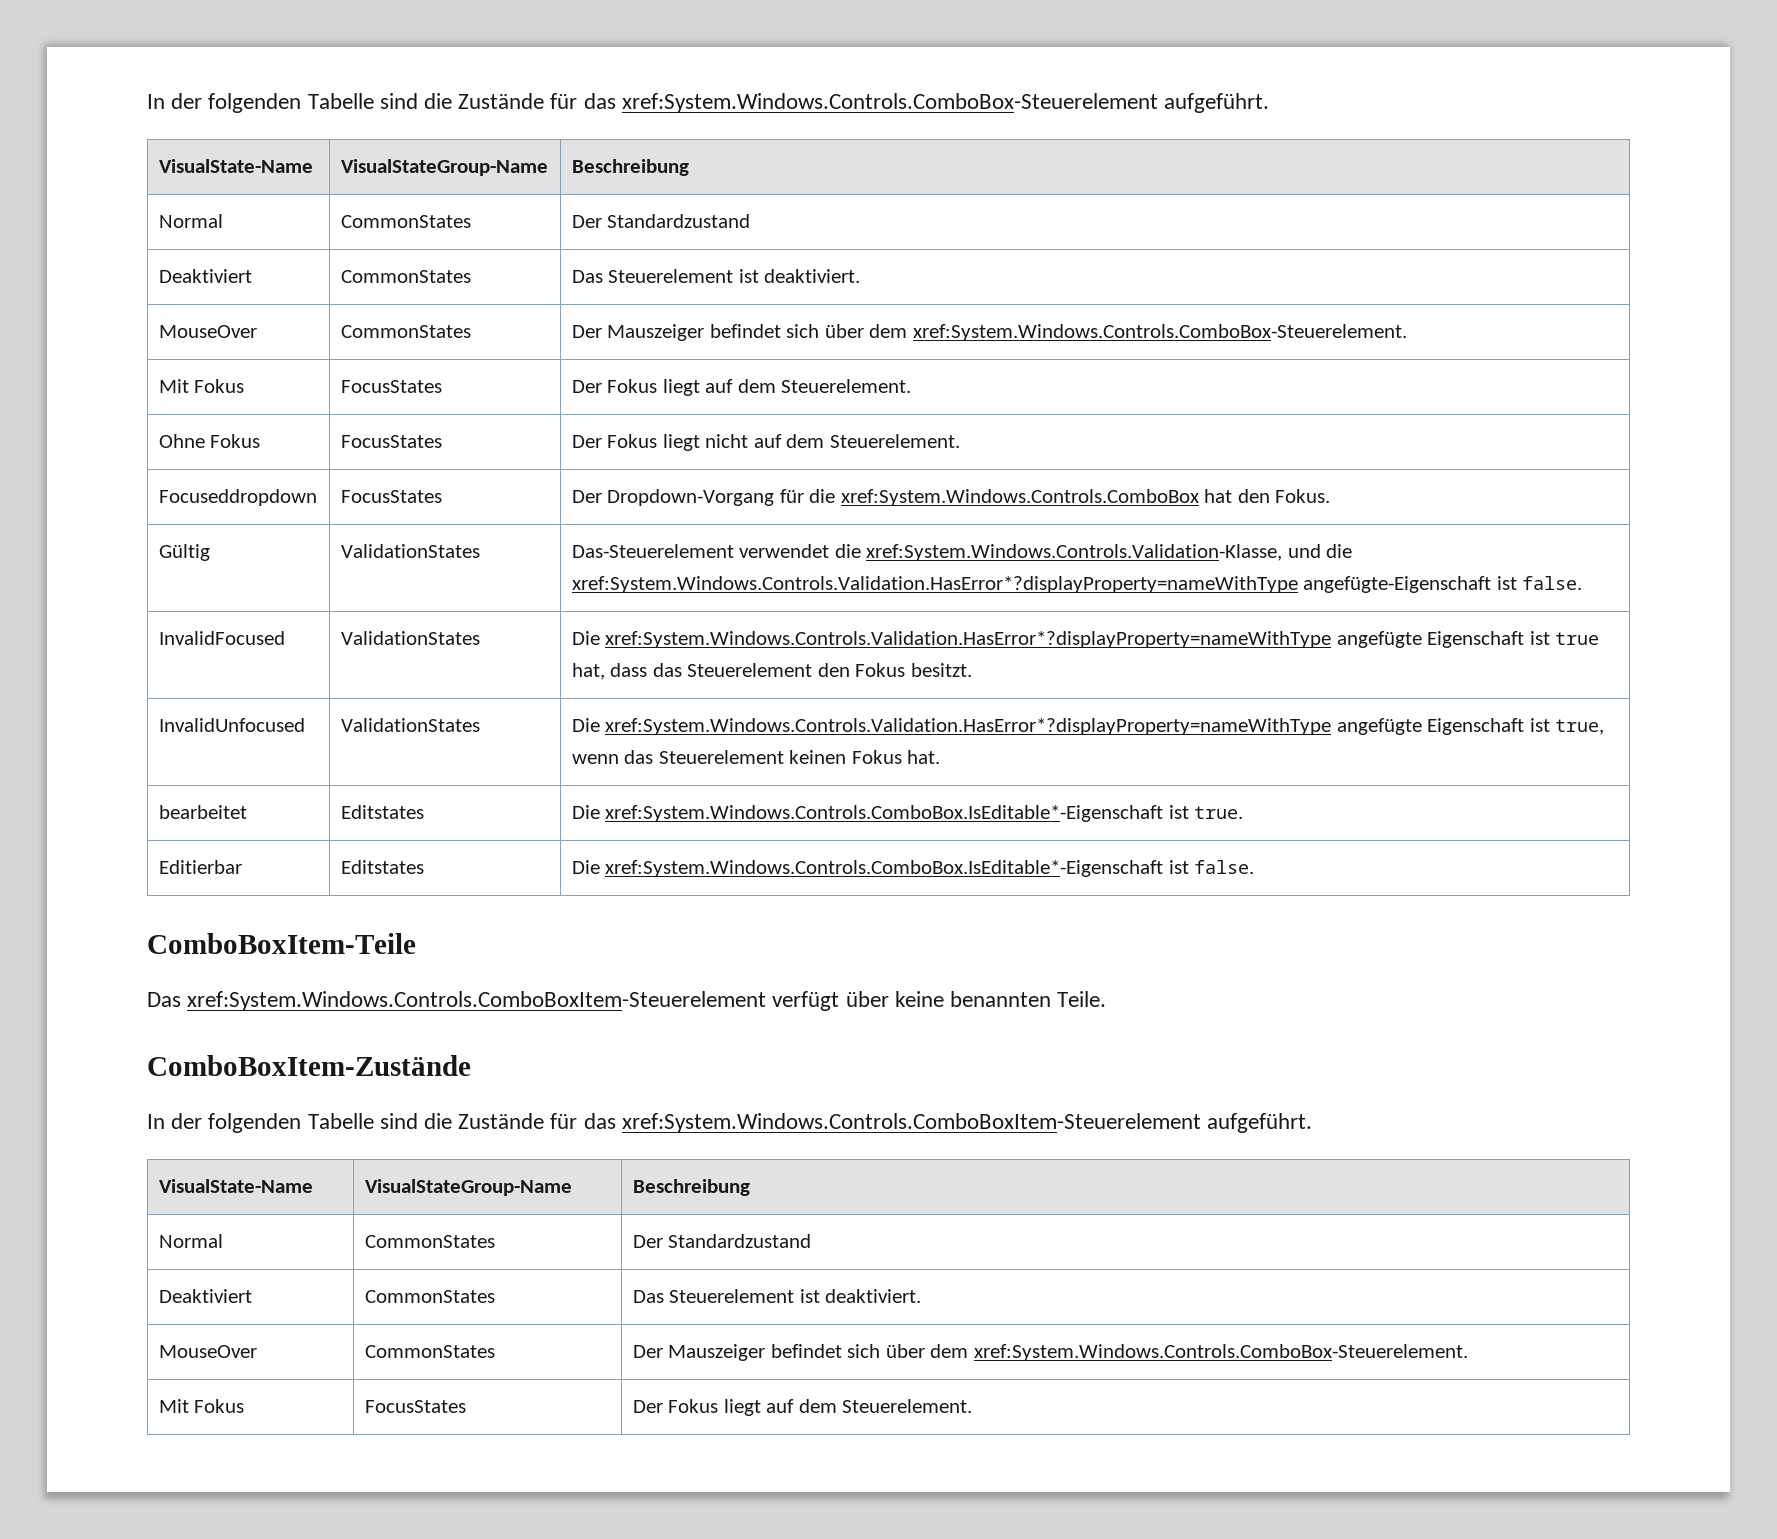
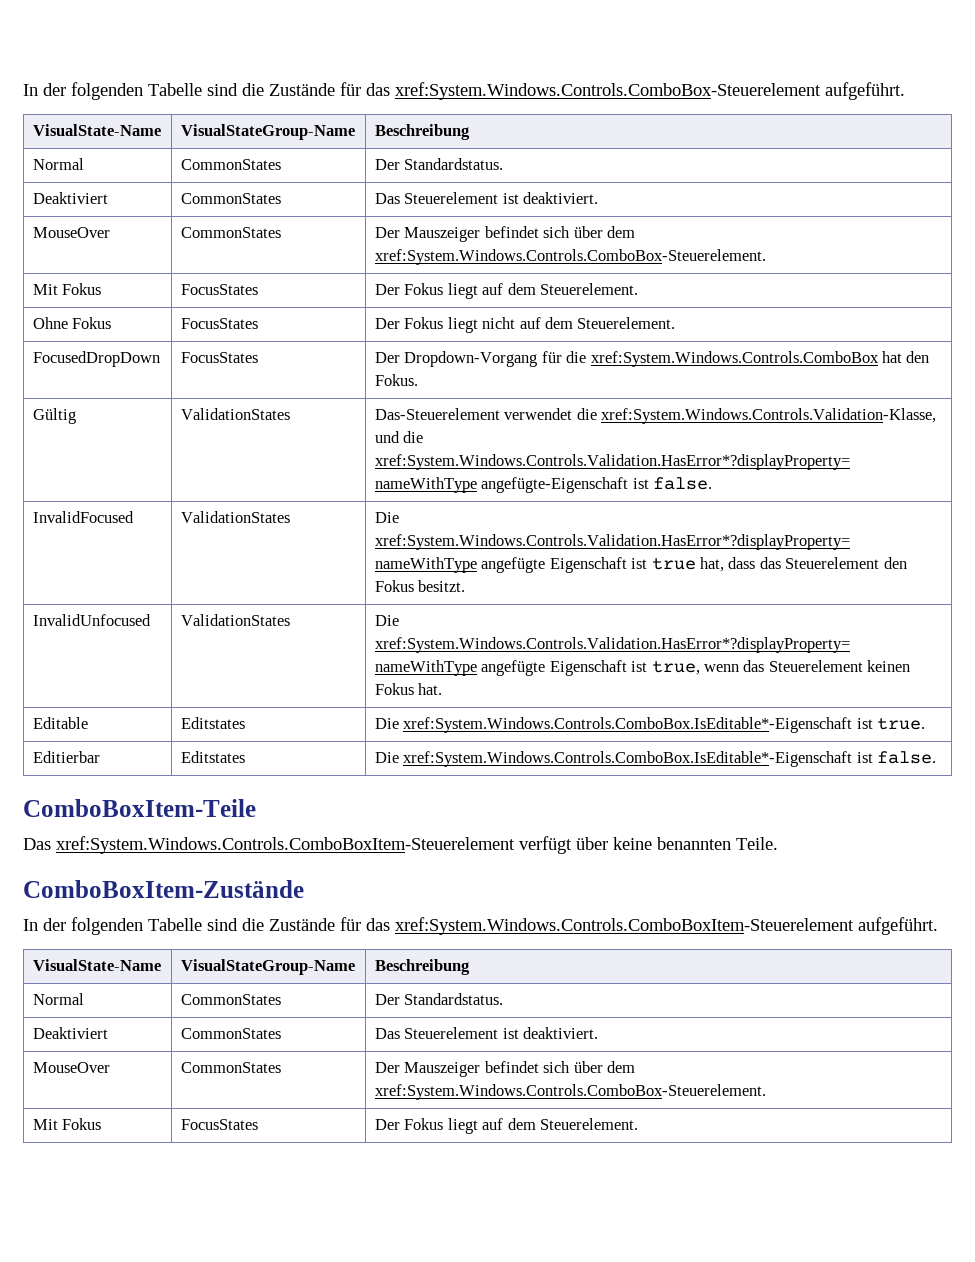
  In der folgenden Tabelle sind die Zustände für das xref:System.Windows.Controls.ComboBox-Steuerelement aufgeführt.
  VisualState-Name | VisualStateGroup-Name | Beschreibung
- Normal | CommonStates | Der Standardzustand
+ Normal | CommonStates | Der Standardstatus.
- Focuseddropdown | FocusStates | Der Dropdown-Vorgang für die xref:System.Windows.Controls.ComboBox hat den Fokus.
+ FocusedDropDown | FocusStates | Der Dropdown-Vorgang für die xref:System.Windows.Controls.ComboBox hat den Fokus.
- bearbeitet | Editstates | Die xref:System.Windows.Controls.ComboBox.IsEditable*-Eigenschaft ist true.
+ Editable | Editstates | Die xref:System.Windows.Controls.ComboBox.IsEditable*-Eigenschaft ist true.
  In der folgenden Tabelle sind die Zustände für das xref:System.Windows.Controls.ComboBoxItem-Steuerelement aufgeführt.
  VisualState-Name | VisualStateGroup-Name | Beschreibung
- Normal | CommonStates | Der Standardzustand
+ Normal | CommonStates | Der Standardstatus.

